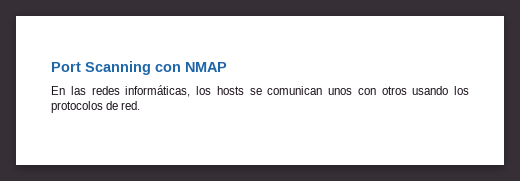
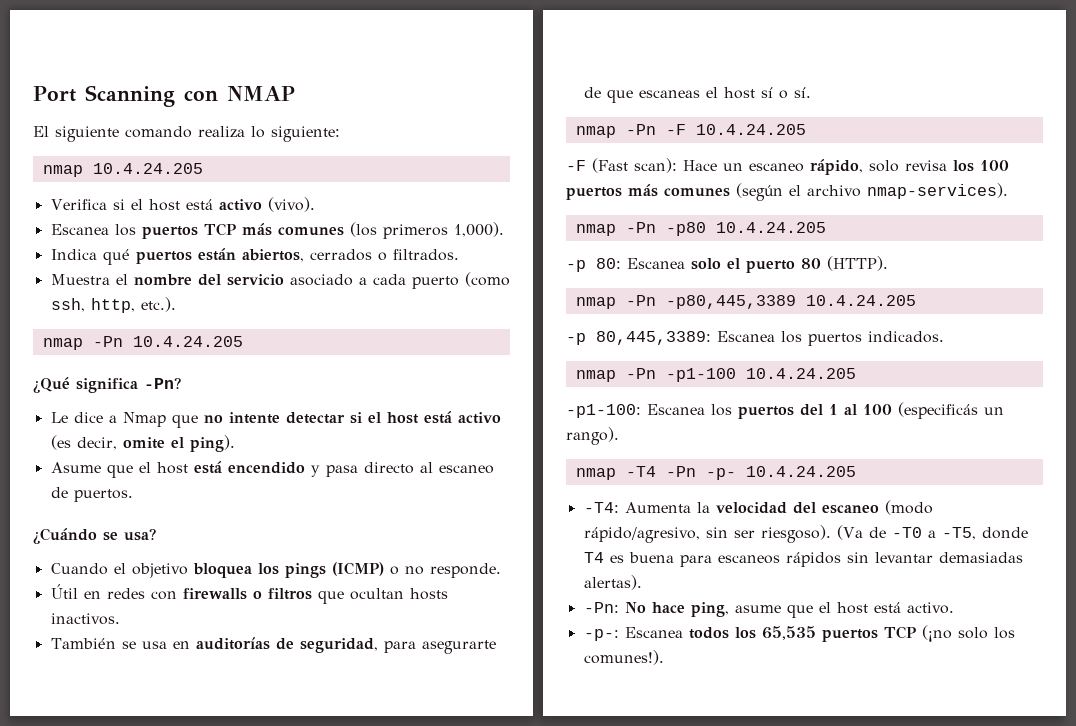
- En las redes informáticas, los hosts se comunican unos con otros usando los protocolos de red.
+ El siguiente comando realiza lo siguiente:
+ nmap 10.4.24.205
+ Verifica si el host está activo (vivo).
+ Escanea los puertos TCP más comunes (los primeros 1,000).
+ Indica qué puertos están abiertos, cerrados o filtrados.
+ Muestra el nombre del servicio asociado a cada puerto (como ssh, http, etc.).
+ nmap -Pn 10.4.24.205
+ ¿Qué significa -Pn?
+ Le dice a Nmap que no intente detectar si el host está activo (es decir, omite el ping).
+ Asume que el host está encendido y pasa directo al escaneo de puertos.
+ ¿Cuándo se usa?
+ Cuando el objetivo bloquea los pings (ICMP) o no responde.
+ Útil en redes con firewalls o filtros que ocultan hosts inactivos.
+ También se usa en auditorías de seguridad, para asegurarte de que escaneas el host sí o sí.
+ nmap -Pn -F 10.4.24.205
+ -F (Fast scan): Hace un escaneo rápido, solo revisa los 100 puertos más comunes (según el archivo nmap-services).
+ nmap -Pn -p80 10.4.24.205
+ -p 80: Escanea solo el puerto 80 (HTTP).
+ nmap -Pn -p80,445,3389 10.4.24.205
+ -p 80,445,3389: Escanea los puertos indicados.
+ nmap -Pn -p1-100 10.4.24.205
+ -p1-100: Escanea los puertos del 1 al 100 (especificás un rango).
+ nmap -T4 -Pn -p- 10.4.24.205
+ -T4: Aumenta la velocidad del escaneo (modo rápido/agresivo, sin ser riesgoso). (Va de -T0 a -T5, donde T4 es buena para escaneos rápidos sin levantar demasiadas alertas).
+ -Pn: No hace ping, asume que el host está activo.
+ -p-: Escanea todos los 65,535 puertos TCP (¡no solo los comunes!).

